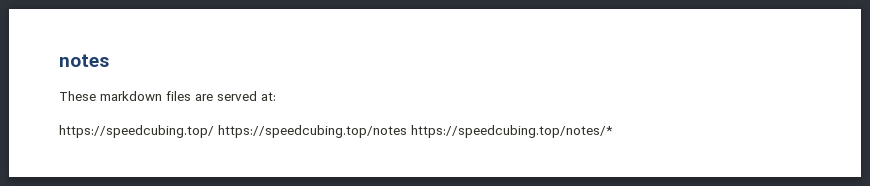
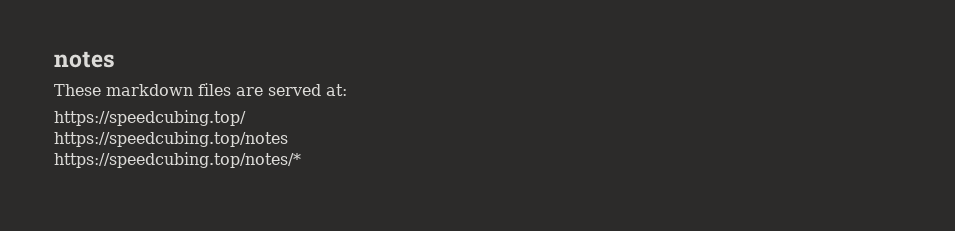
- https://speedcubing.top/ https://speedcubing.top/notes https://speedcubing.top/notes/*
+ https://speedcubing.top/
+ https://speedcubing.top/notes
+ https://speedcubing.top/notes/*

